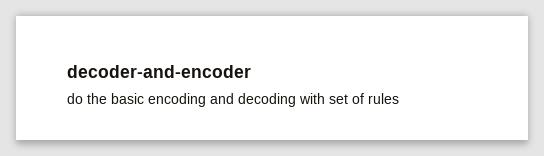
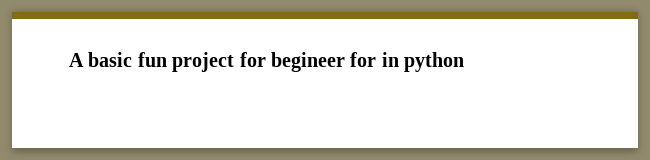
- decoder-and-encoder
- do the basic encoding and decoding with set of rules
+ A basic fun project for begineer for in python

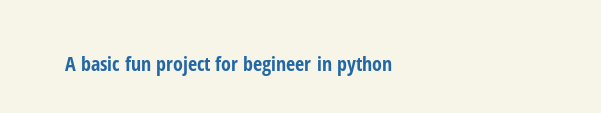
- A basic fun project for begineer for in python
+ A basic fun project for begineer in python

